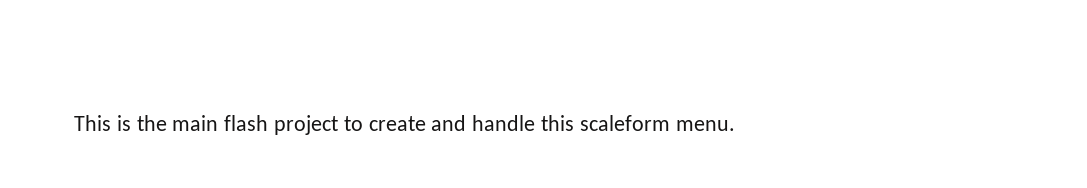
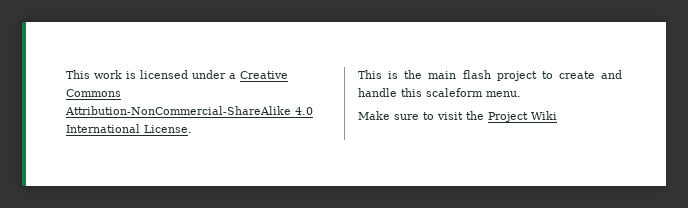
+ This work is licensed under a Creative Commons Attribution-NonCommercial-ShareAlike 4.0 International License.
+ Make sure to visit the Project Wiki

